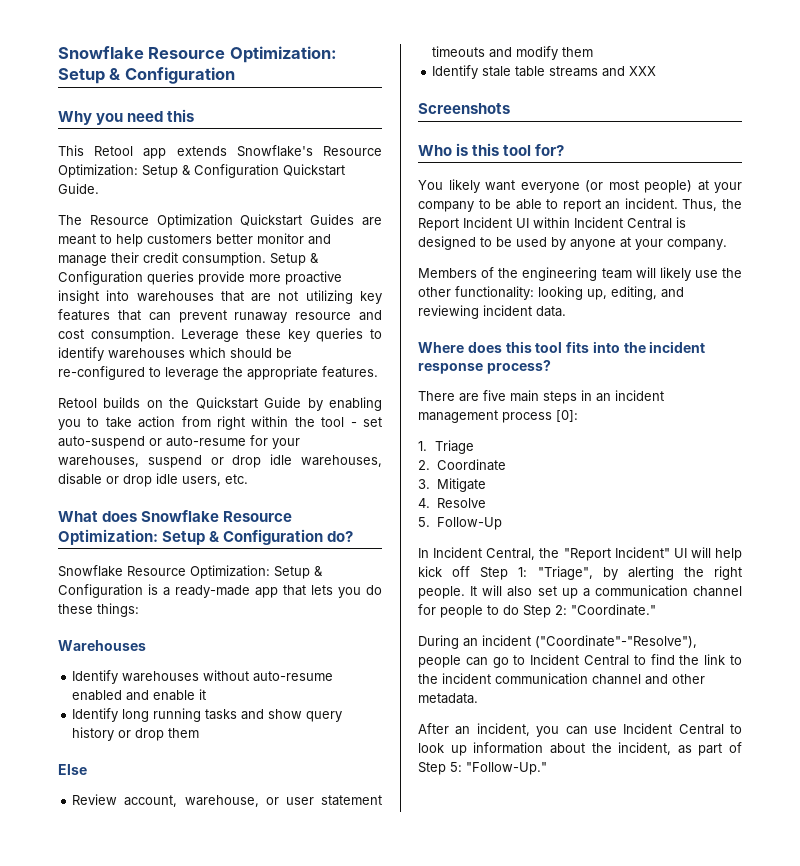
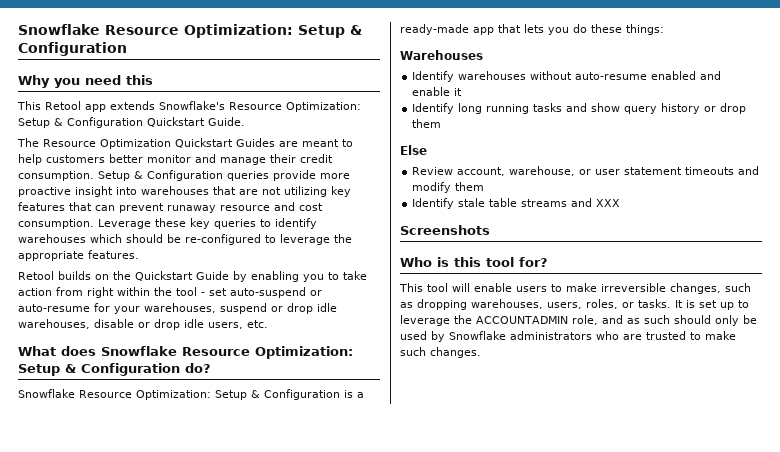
- You likely want everyone (or most people) at your company to be able to report an incident. Thus, the Report Incident UI within Incident Central is designed to be used by anyone at your company.
- Members of the engineering team will likely use the other functionality: looking up, editing, and reviewing incident data.
- Where does this tool fits into the incident response process?
- There are five main steps in an incident management process [0]:
- 1. Triage
- 2. Coordinate
- 3. Mitigate
- 4. Resolve
- 5. Follow-Up
- In Incident Central, the "Report Incident" UI will help kick off Step 1: "Triage", by alerting the right people. It will also set up a communication channel for people to do Step 2: "Coordinate."
- During an incident ("Coordinate"-"Resolve"), people can go to Incident Central to find the link to the incident communication channel and other metadata.
- After an incident, you can use Incident Central to look up information about the incident, as part of Step 5: "Follow-Up."
+ This tool will enable users to make irreversible changes, such as dropping warehouses, users, roles, or tasks. It is set up to leverage the ACCOUNTADMIN role, and as such should only be used by Snowflake administrators who are trusted to make such changes.

